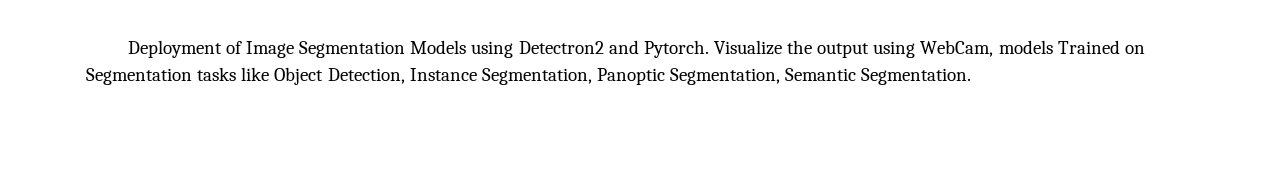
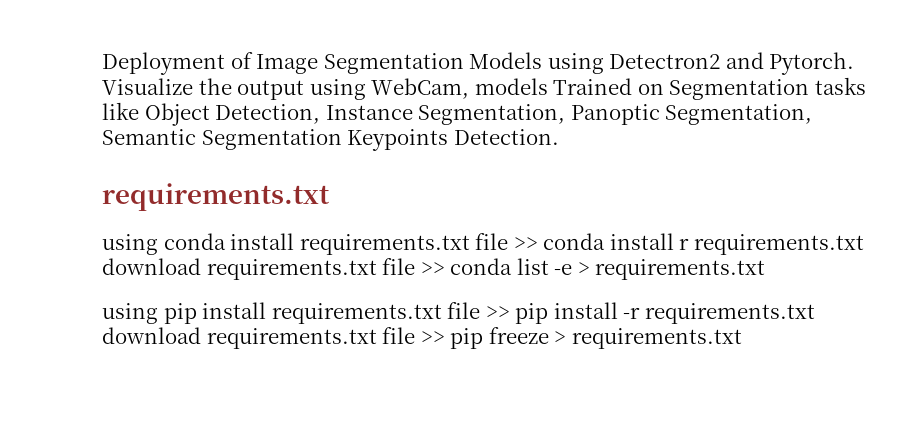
- Visualize the output using WebCam, models Trained on Segmentation tasks like Object Detection, Instance Segmentation, Panoptic Segmentation, Semantic Segmentation.
+ Visualize the output using WebCam, models Trained on Segmentation tasks like Object Detection, Instance Segmentation, Panoptic Segmentation, Semantic Segmentation Keypoints Detection.
+ requirements.txt
+ using conda install requirements.txt file >> conda install r requirements.txt download requirements.txt file >> conda list -e > requirements.txt
+ using pip install requirements.txt file >> pip install -r requirements.txt download requirements.txt file >> pip freeze > requirements.txt

